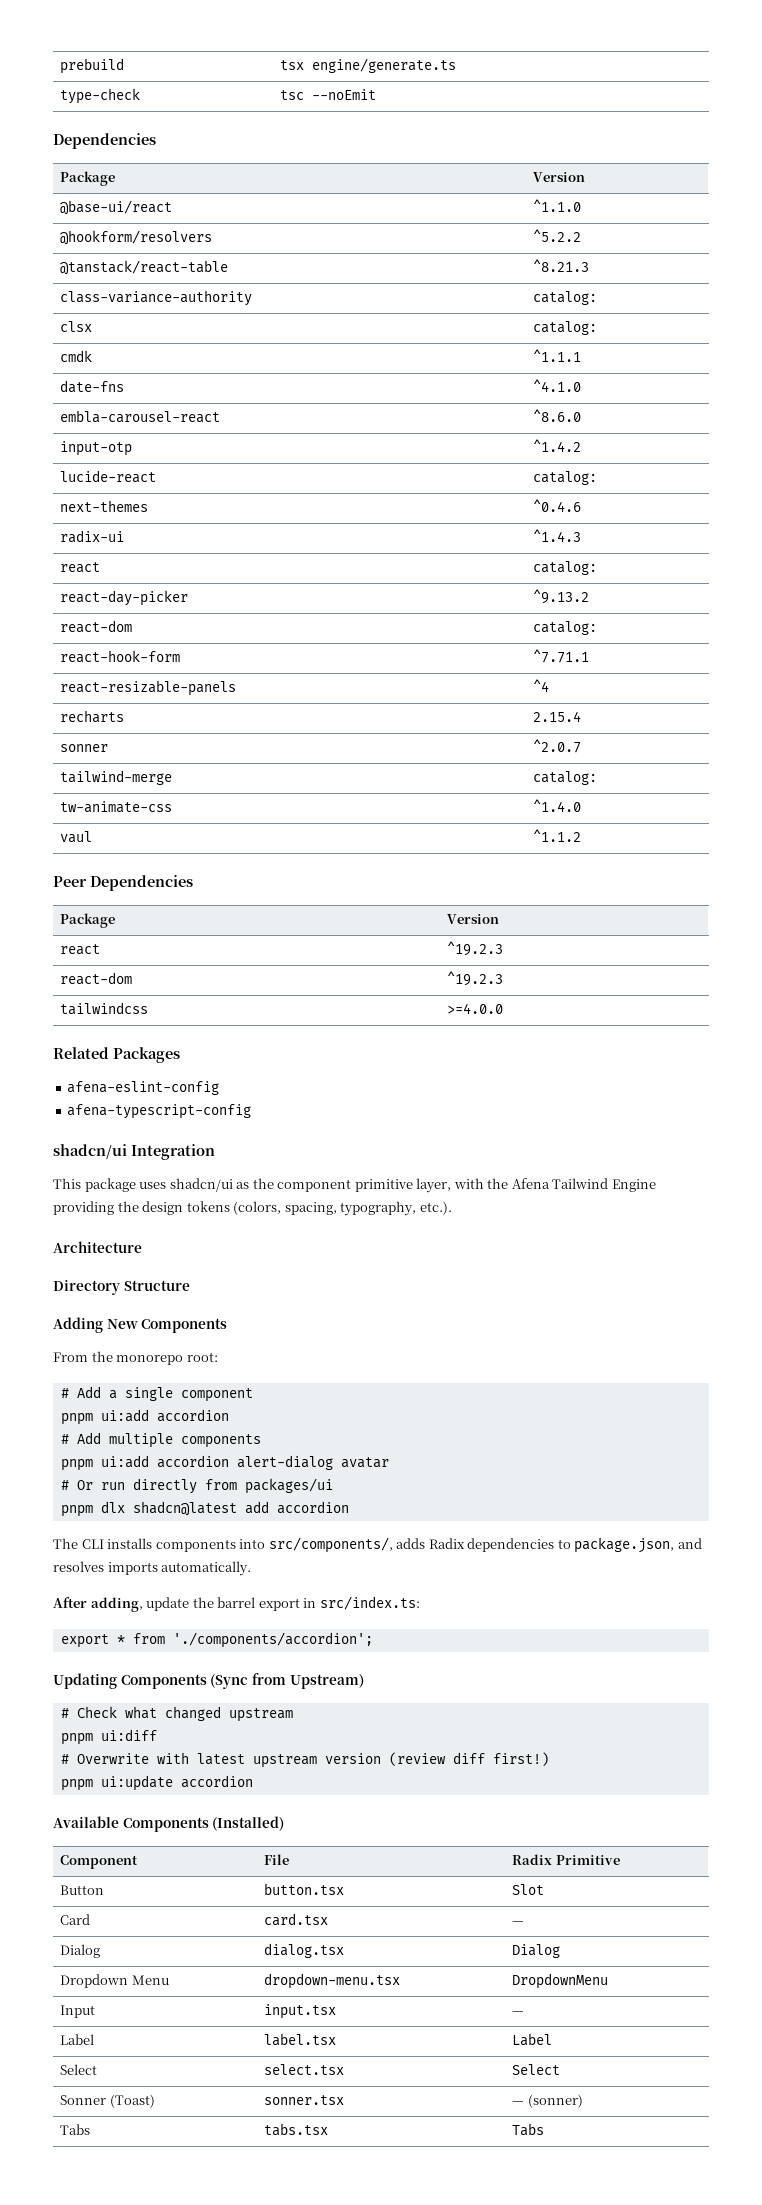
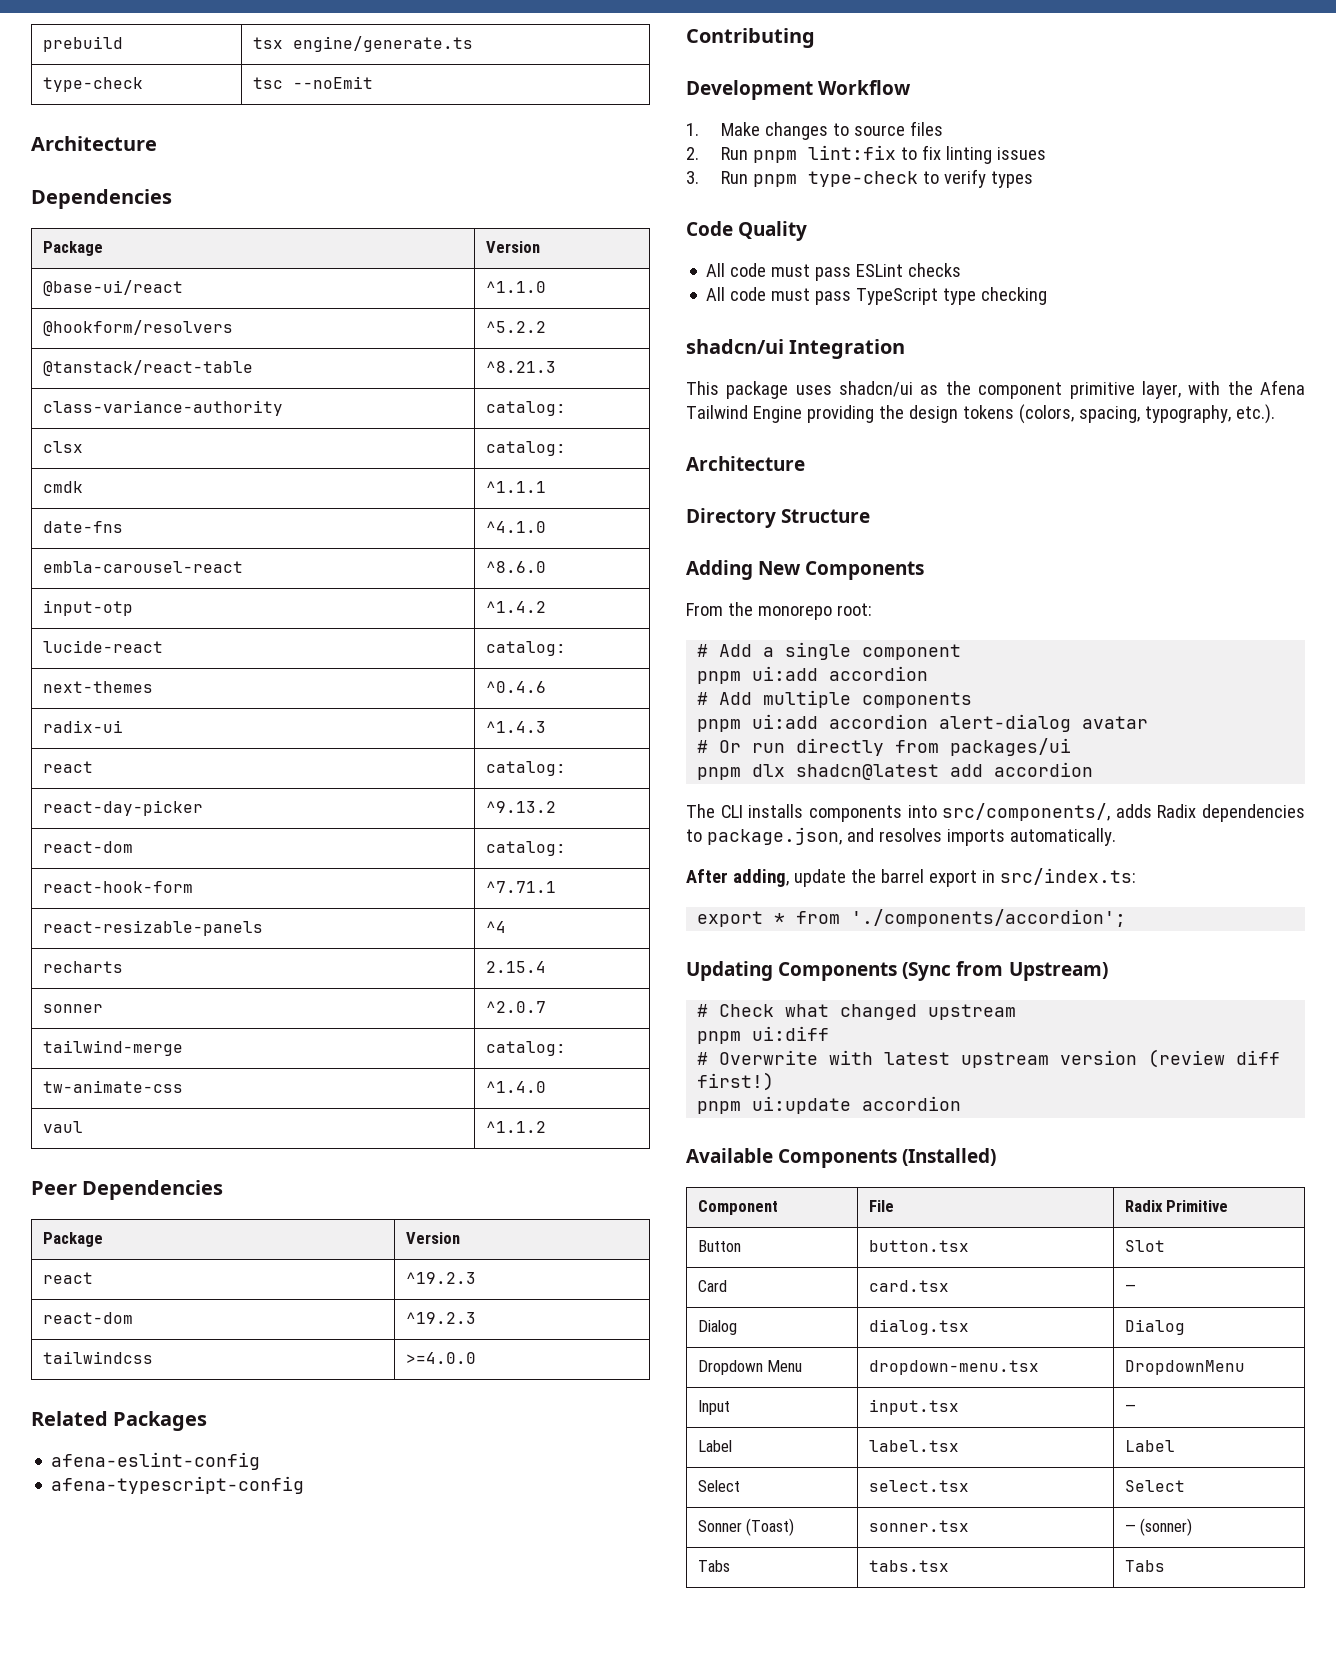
  type-check | tsc --noEmit
+ Architecture
+ Contributing
+ Development Workflow
+ 1. Make changes to source files
+ 2. Run pnpm lint:fix to fix linting issues
+ 3. Run pnpm type-check to verify types
+ Code Quality
+ All code must pass ESLint checks
+ All code must pass TypeScript type checking

